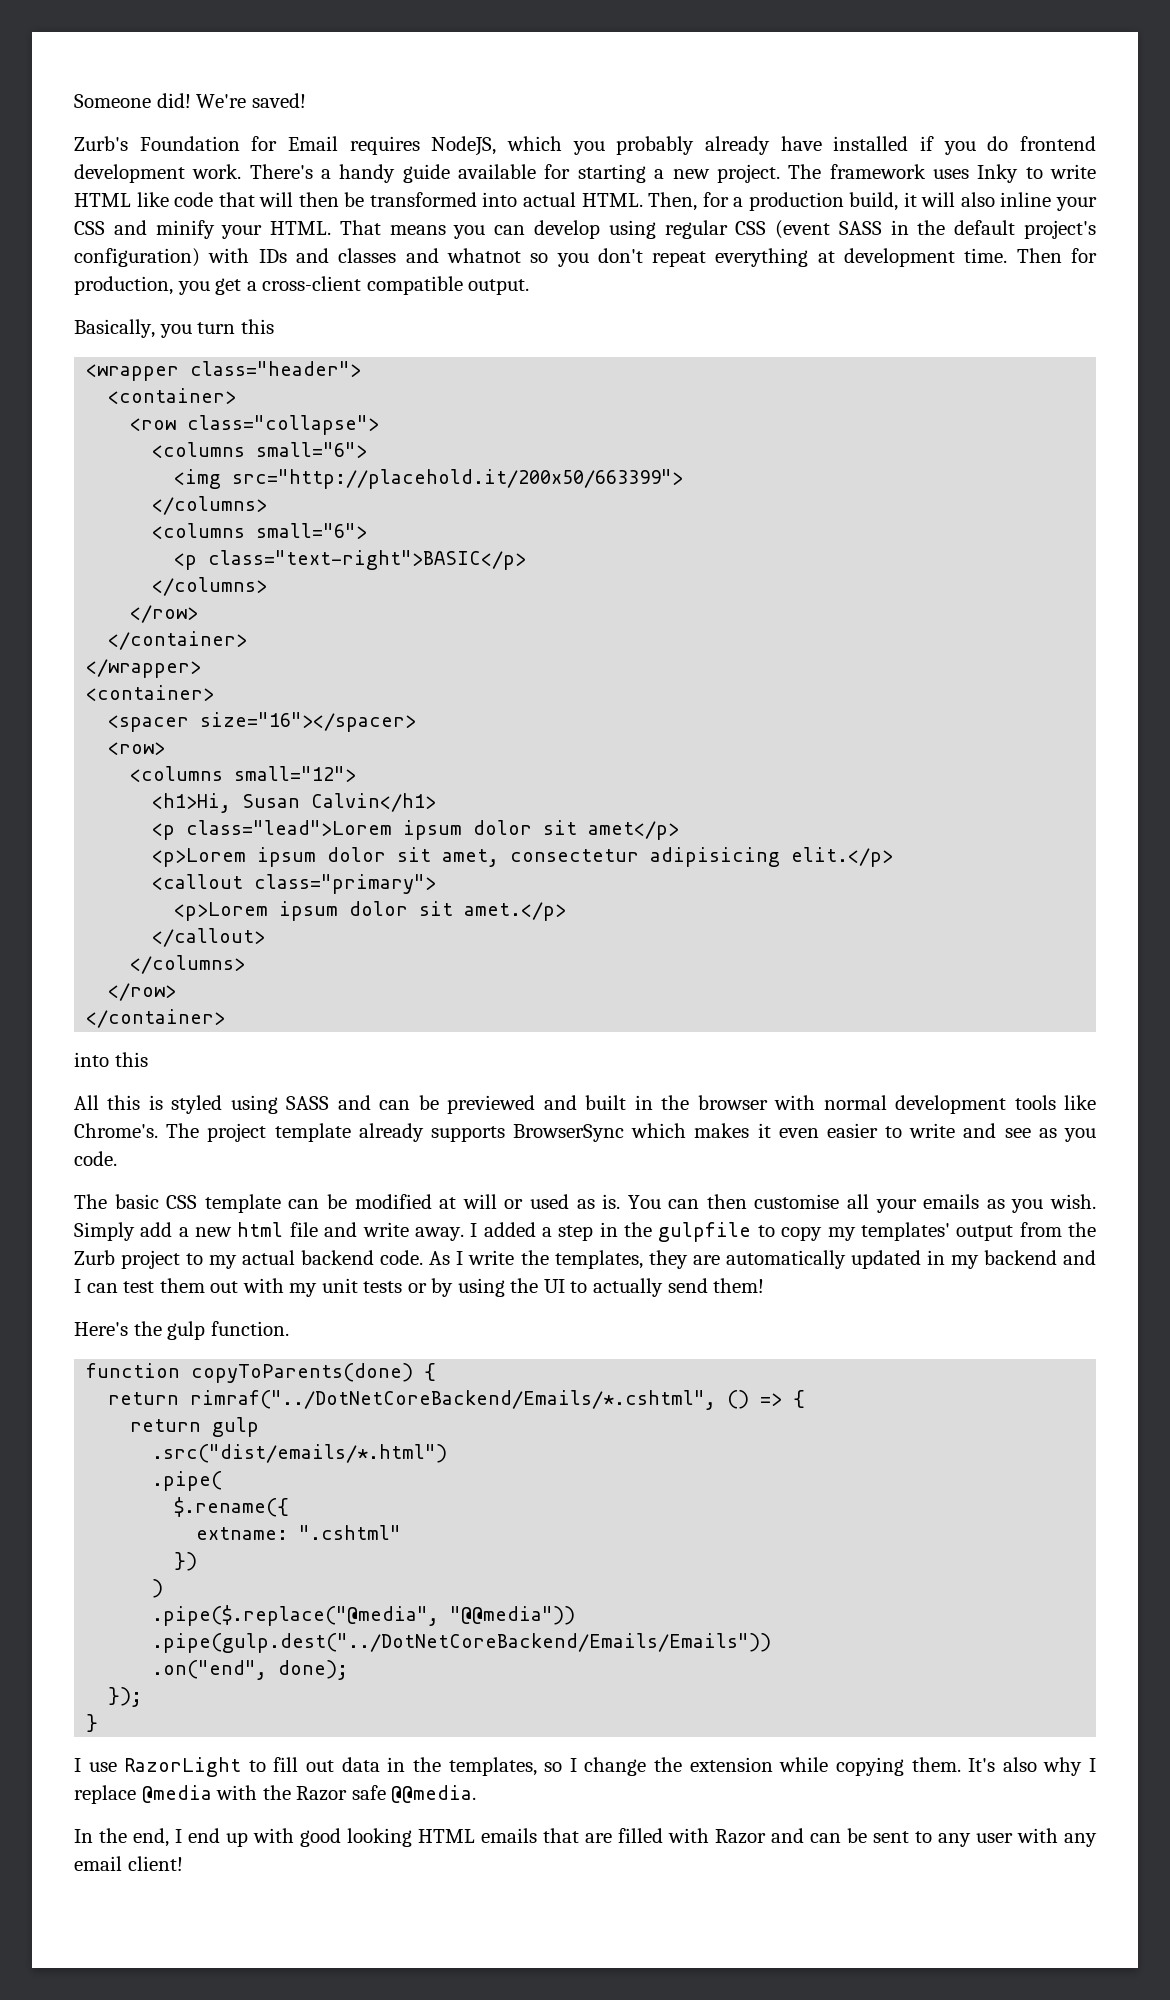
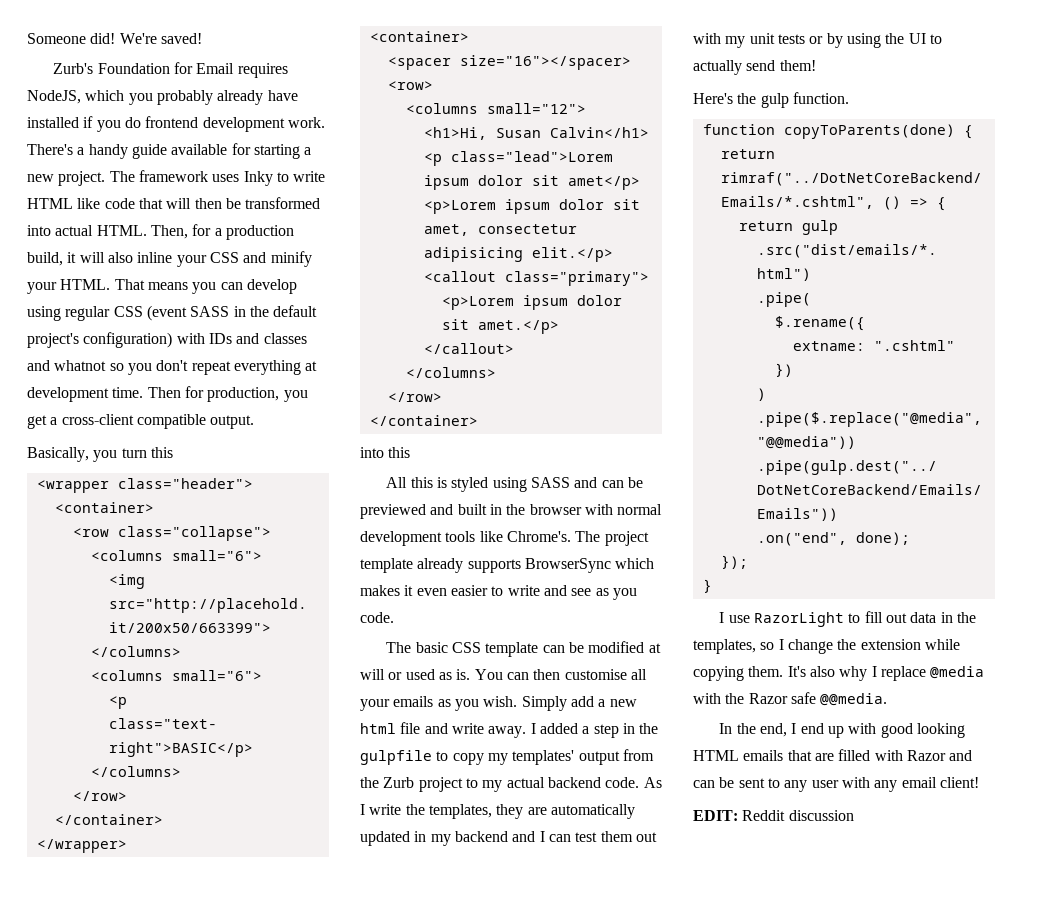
+ EDIT: Reddit discussion

